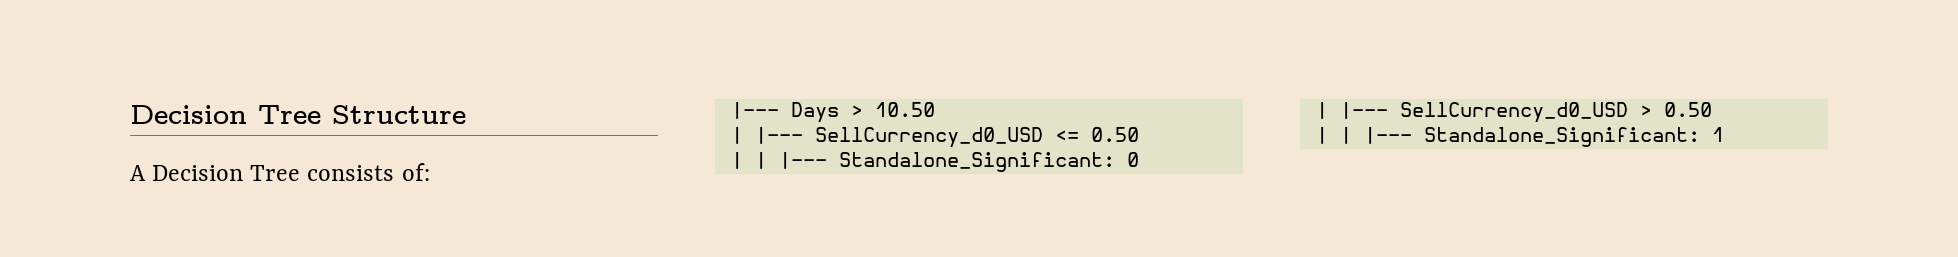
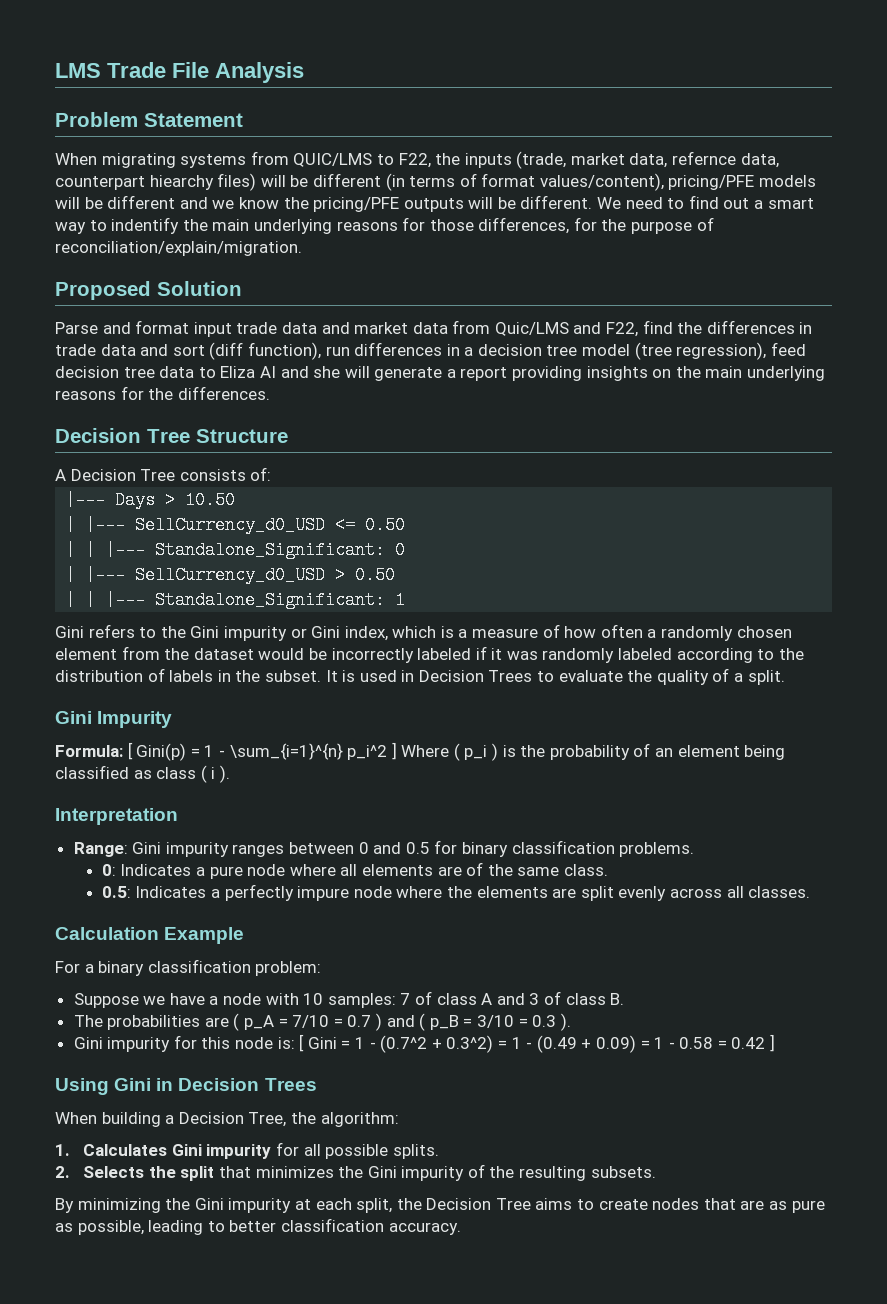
+ LMS Trade File Analysis
+ Problem Statement
+ When migrating systems from QUIC/LMS to F22, the inputs (trade, market data, refernce data, counterpart hiearchy files) will be different (in terms of format values/content), pricing/PFE models will be different and we know the pricing/PFE outputs will be different. We need to find out a smart way to indentify the main underlying reasons for those differences, for the purpose of reconciliation/explain/migration.
+ Proposed Solution
+ Parse and format input trade data and market data from Quic/LMS and F22, find the differences in trade data and sort (diff function), run differences in a decision tree model (tree regression), feed decision tree data to Eliza AI and she will generate a report providing insights on the main underlying reasons for the differences.
+ Gini refers to the Gini impurity or Gini index, which is a measure of how often a randomly chosen element from the dataset would be incorrectly labeled if it was randomly labeled according to the distribution of labels in the subset. It is used in Decision Trees to evaluate the quality of a split.
+ Gini Impurity
+ Formula: [ Gini(p) = 1 - \sum_{i=1}^{n} p_i^2 ] Where ( p_i ) is the probability of an element being classified as class ( i ).
+ Interpretation
+ Range: Gini impurity ranges between 0 and 0.5 for binary classification problems.
+ 0: Indicates a pure node where all elements are of the same class.
+ 0.5: Indicates a perfectly impure node where the elements are split evenly across all classes.
+ Calculation Example
+ For a binary classification problem:
+ Suppose we have a node with 10 samples: 7 of class A and 3 of class B.
+ The probabilities are ( p_A = 7/10 = 0.7 ) and ( p_B = 3/10 = 0.3 ).
+ Gini impurity for this node is: [ Gini = 1 - (0.7^2 + 0.3^2) = 1 - (0.49 + 0.09) = 1 - 0.58 = 0.42 ]
+ Using Gini in Decision Trees
+ When building a Decision Tree, the algorithm:
+ 1. Calculates Gini impurity for all possible splits.
+ 2. Selects the split that minimizes the Gini impurity of the resulting subsets.
+ By minimizing the Gini impurity at each split, the Decision Tree aims to create nodes that are as pure as possible, leading to better classification accuracy.

